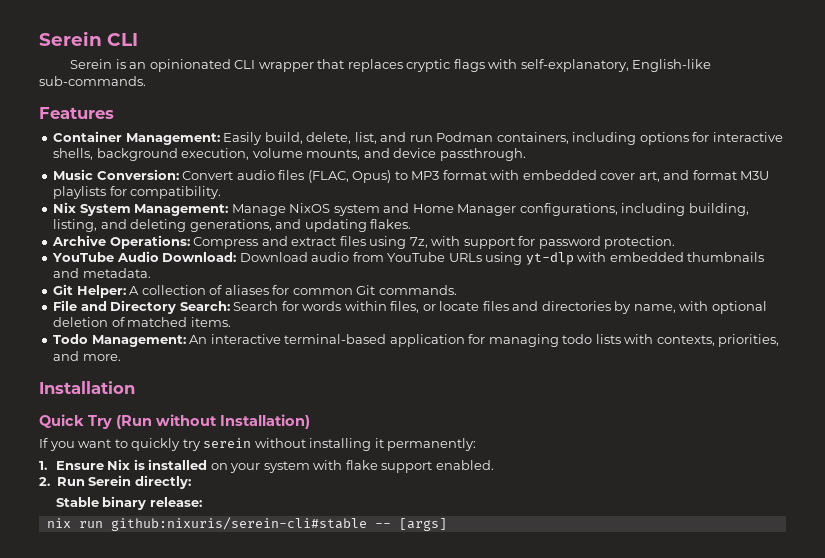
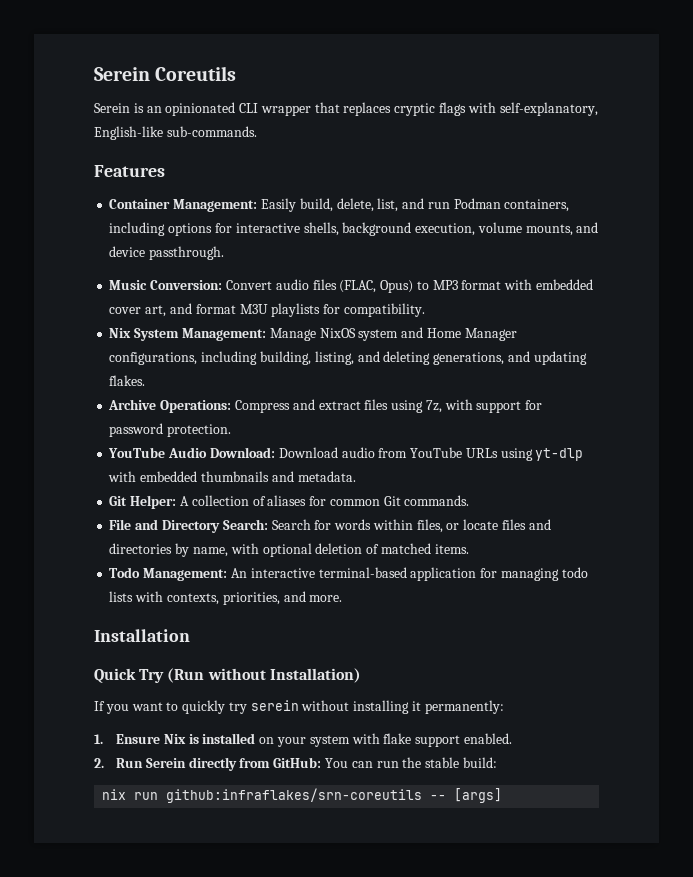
- Serein CLI
+ Serein Coreutils
- 2. Run Serein directly:
- Stable binary release:
+ 2. Run Serein directly from GitHub: You can run the stable build:
- nix run github:nixuris/serein-cli#stable -- [args]
+ nix run github:infraflakes/srn-coreutils -- [args]

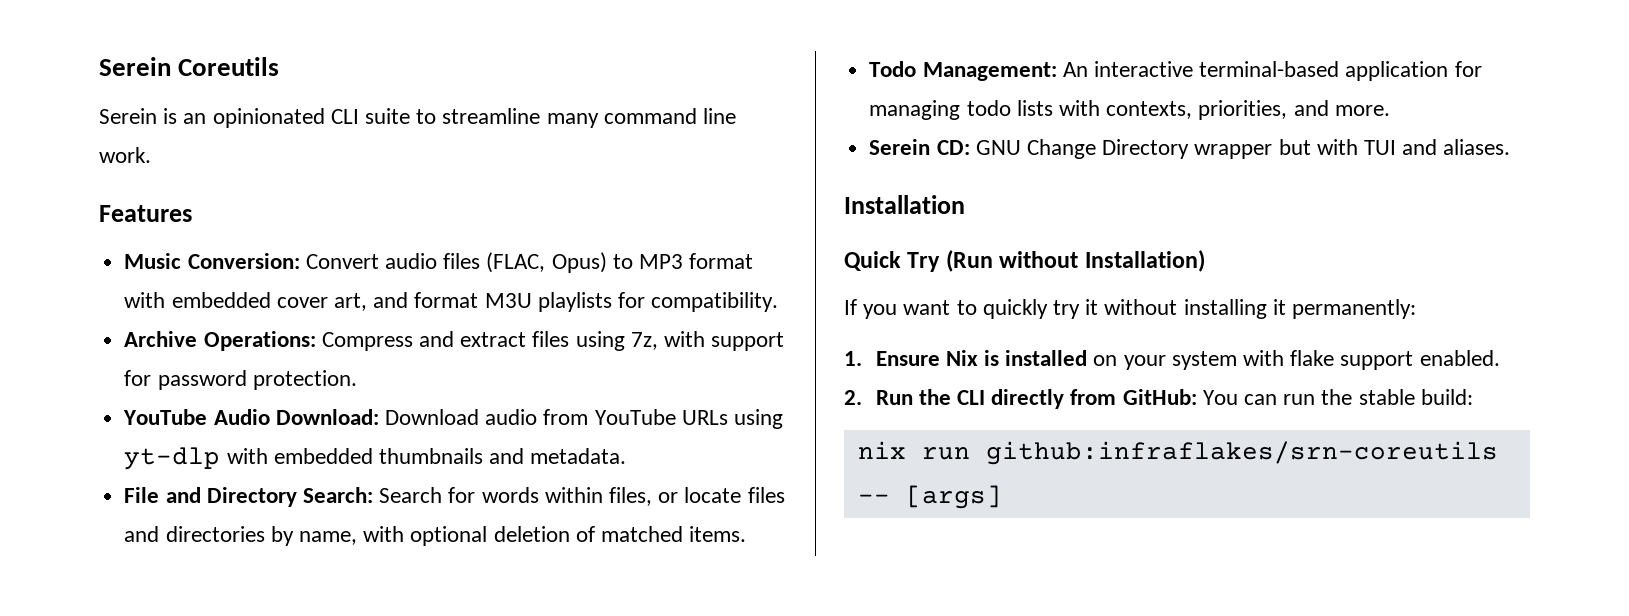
- Serein is an opinionated CLI wrapper that replaces cryptic flags with self-explanatory, English-like sub-commands.
+ Serein is an opinionated CLI suite to streamline many command line work.
  Features
- Container Management: Easily build, delete, list, and run Podman containers, including options for interactive shells, background execution, volume mounts, and device passthrough.
- Nix System Management: Manage NixOS system and Home Manager configurations, including building, listing, and deleting generations, and updating flakes.
- Git Helper: A collection of aliases for common Git commands.
+ Serein CD: GNU Change Directory wrapper but with TUI and aliases.
- If you want to quickly try serein without installing it permanently:
+ If you want to quickly try it without installing it permanently:
- 2. Run Serein directly from GitHub: You can run the stable build:
+ 2. Run the CLI directly from GitHub: You can run the stable build:

